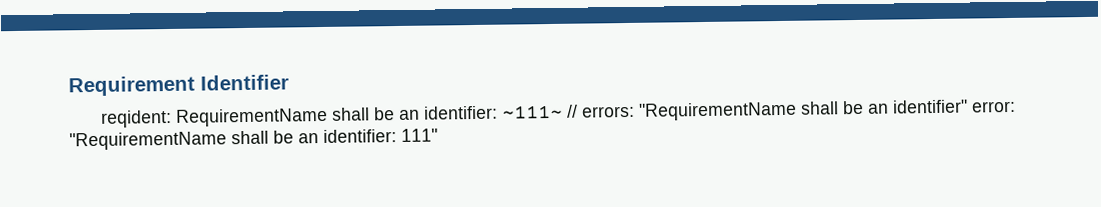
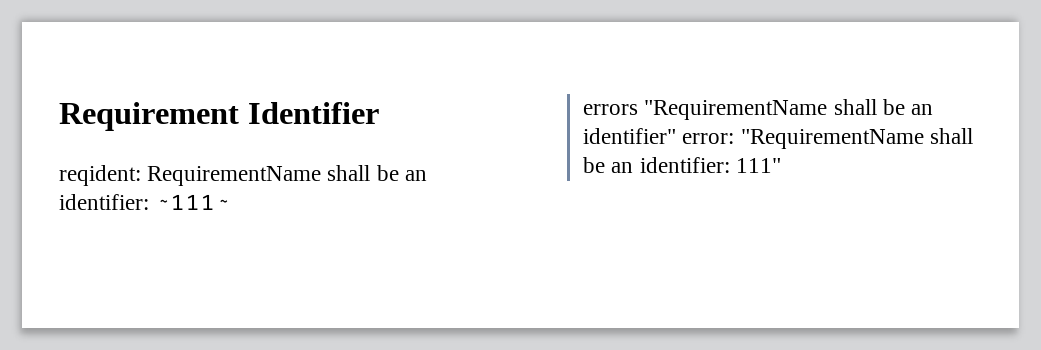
- reqident: RequirementName shall be an identifier: ~111~ // errors: "RequirementName shall be an identifier" error: "RequirementName shall be an identifier: 111"
+ reqident: RequirementName shall be an identifier: ~111~
+ errors "RequirementName shall be an identifier" error: "RequirementName shall be an identifier: 111"

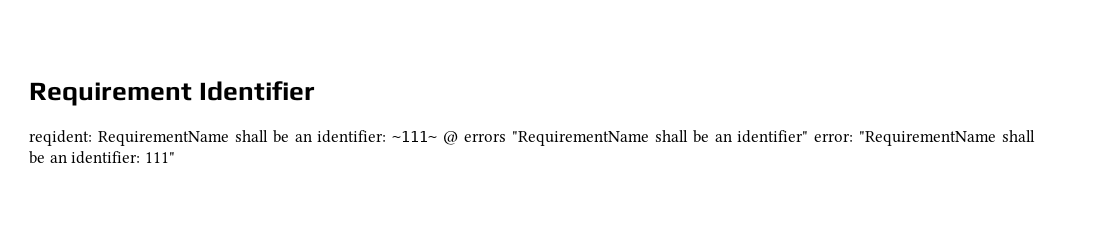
- reqident: RequirementName shall be an identifier: ~111~
- errors "RequirementName shall be an identifier" error: "RequirementName shall be an identifier: 111"
+ reqident: RequirementName shall be an identifier: ~111~ @ errors "RequirementName shall be an identifier" error: "RequirementName shall be an identifier: 111"

